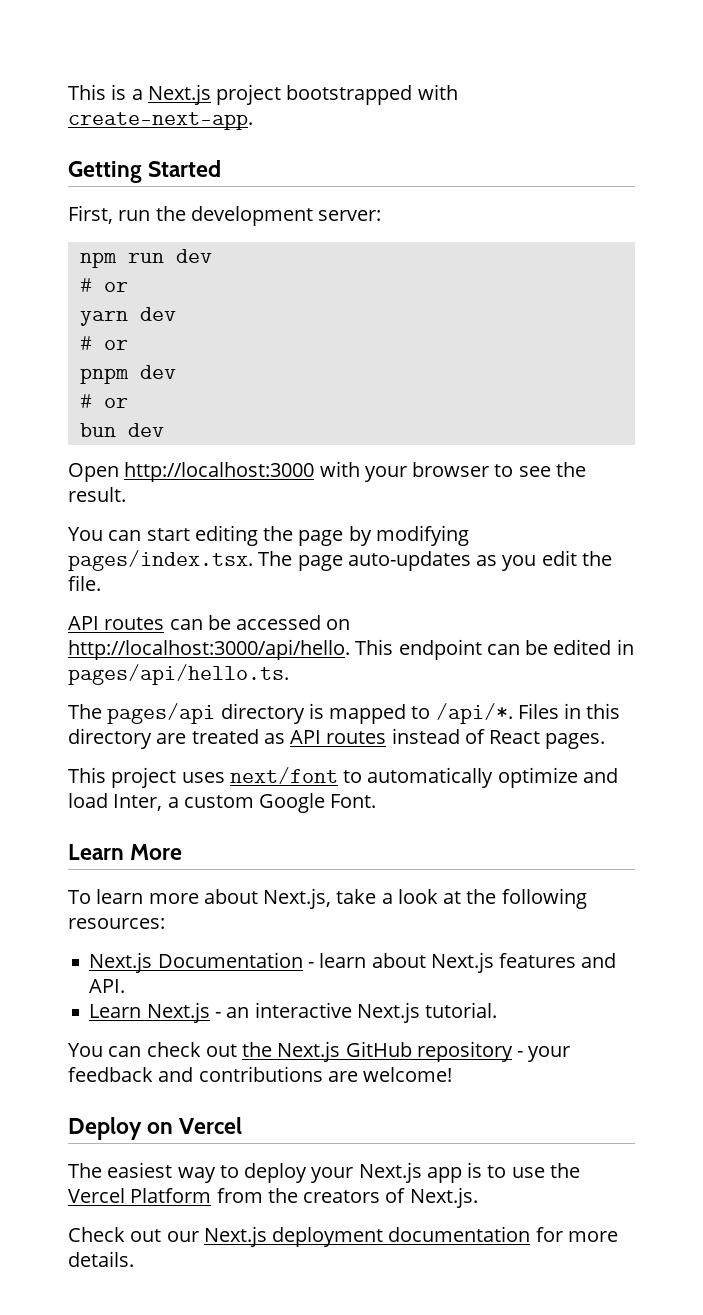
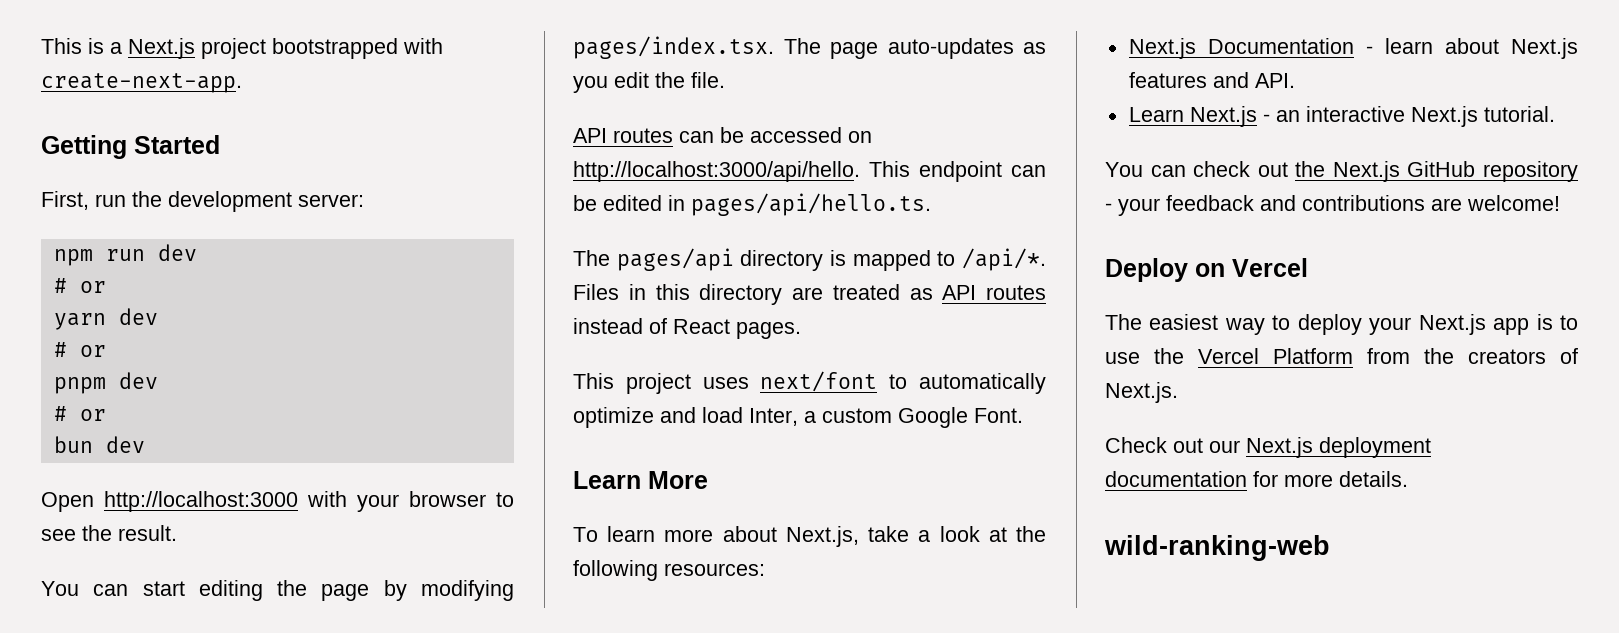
+ wild-ranking-web

